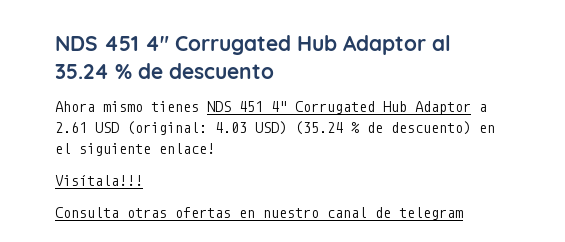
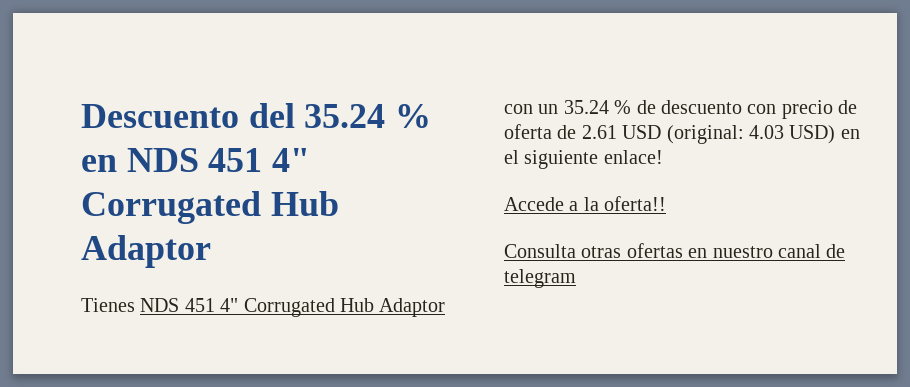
- NDS 451 4" Corrugated Hub Adaptor al 35.24 % de descuento
- Ahora mismo tienes NDS 451 4" Corrugated Hub Adaptor a 2.61 USD (original: 4.03 USD) (35.24 % de descuento) en el siguiente enlace!
+ Descuento del 35.24 % en NDS 451 4" Corrugated Hub Adaptor
+ Tienes NDS 451 4" Corrugated Hub Adaptor con un 35.24 % de descuento con precio de oferta de 2.61 USD (original: 4.03 USD) en el siguiente enlace!
- Visítala!!!
+ Accede a la oferta!!

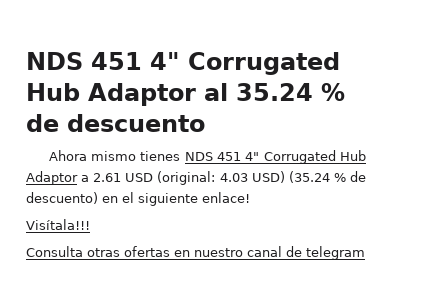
- Descuento del 35.24 % en NDS 451 4" Corrugated Hub Adaptor
- Tienes NDS 451 4" Corrugated Hub Adaptor con un 35.24 % de descuento con precio de oferta de 2.61 USD (original: 4.03 USD) en el siguiente enlace!
+ NDS 451 4" Corrugated Hub Adaptor al 35.24 % de descuento
+ Ahora mismo tienes NDS 451 4" Corrugated Hub Adaptor a 2.61 USD (original: 4.03 USD) (35.24 % de descuento) en el siguiente enlace!
- Accede a la oferta!!
+ Visítala!!!

